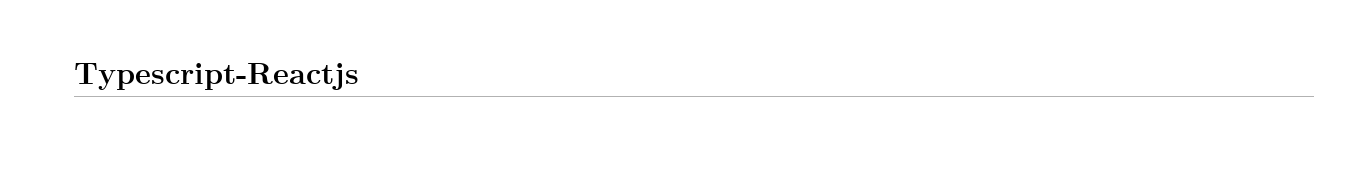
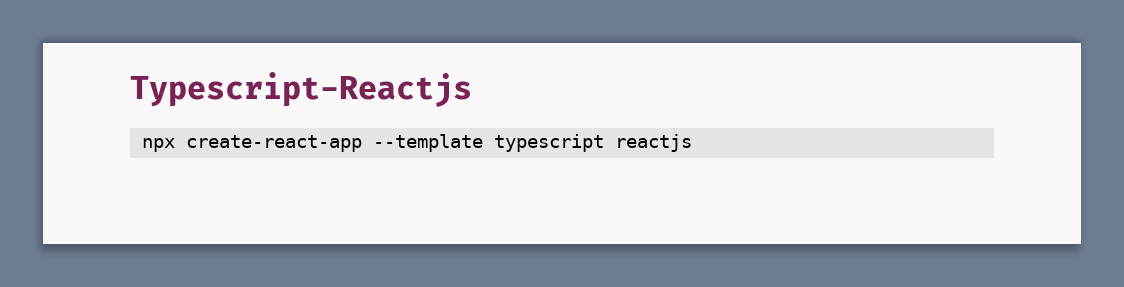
+ npx create-react-app --template typescript reactjs

